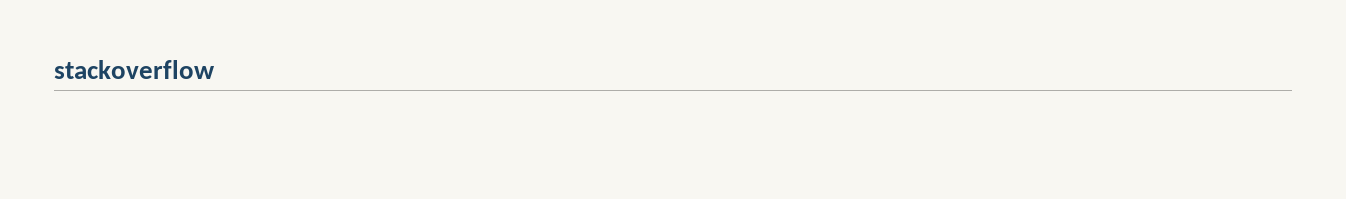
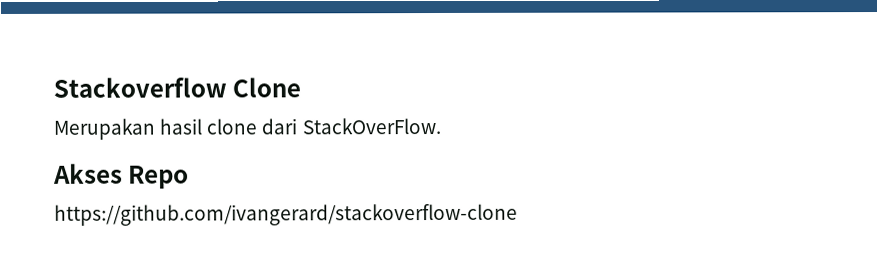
- stackoverflow
+ Stackoverflow Clone
+ Merupakan hasil clone dari StackOverFlow.
+ Akses Repo
+ https://github.com/ivangerard/stackoverflow-clone

